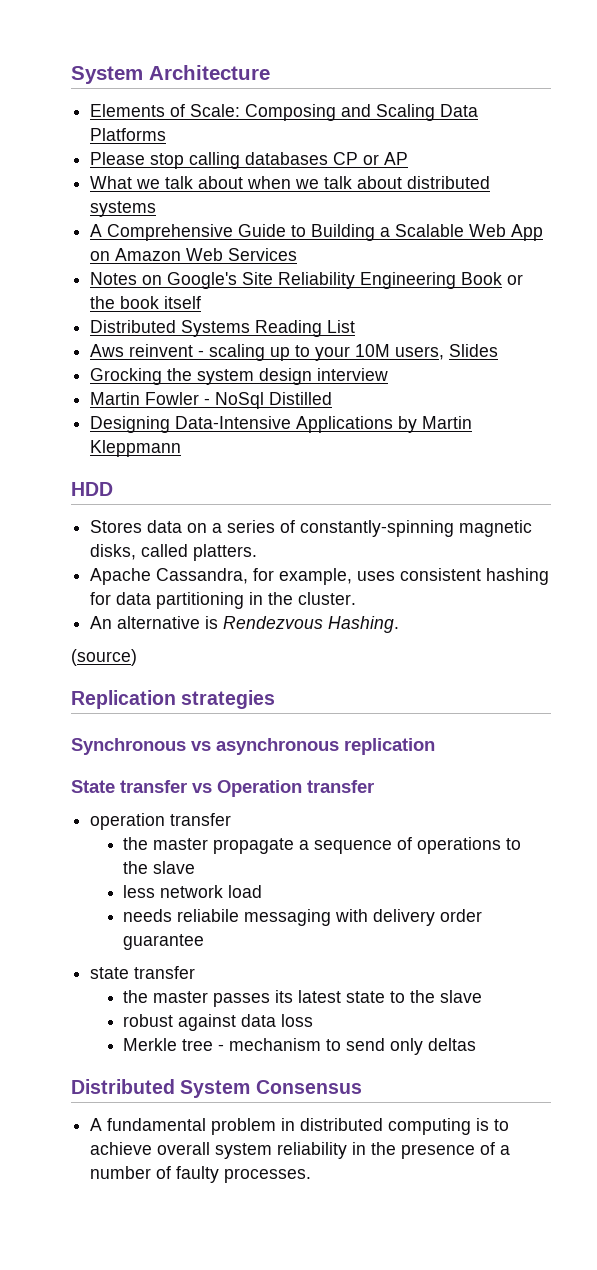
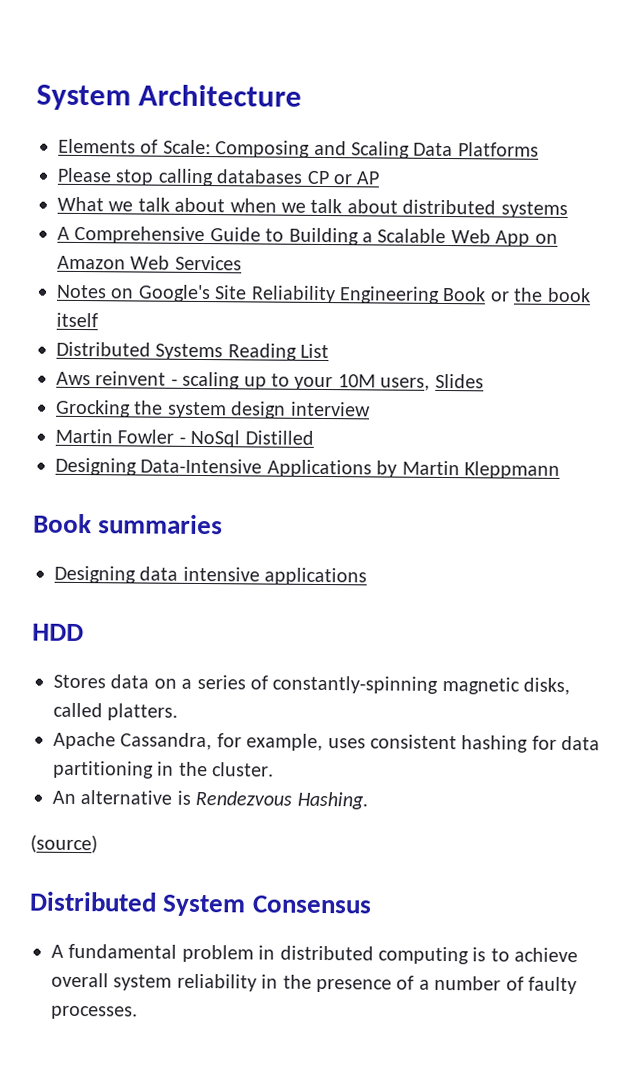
+ Book summaries
+ Designing data intensive applications
- Replication strategies
- Synchronous vs asynchronous replication
- State transfer vs Operation transfer
- operation transfer
- the master propagate a sequence of operations to the slave
- less network load
- needs reliabile messaging with delivery order guarantee
- state transfer
- the master passes its latest state to the slave
- robust against data loss
- Merkle tree - mechanism to send only deltas

